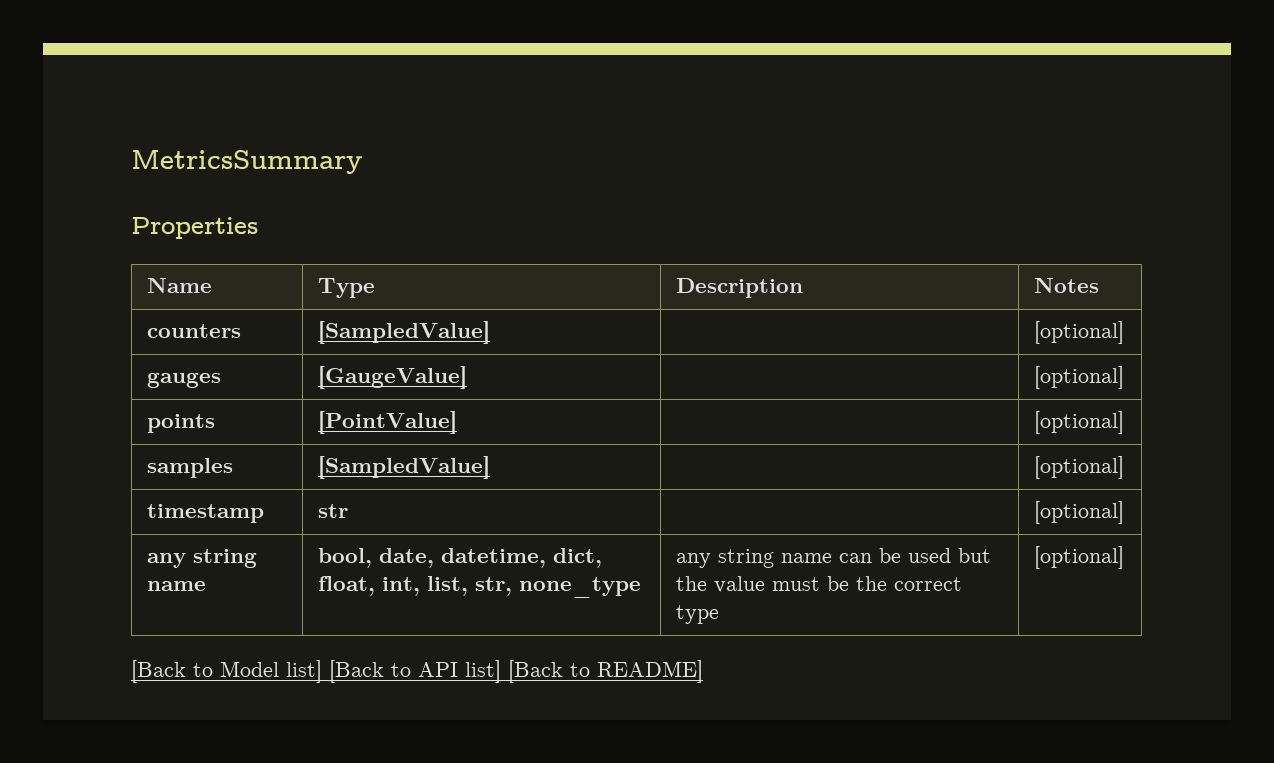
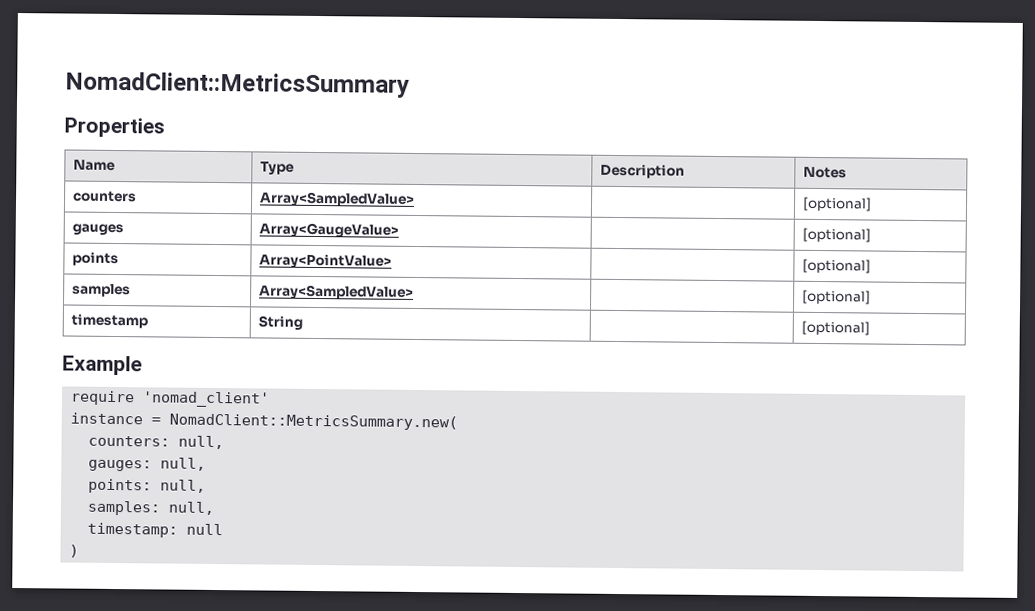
- MetricsSummary
+ NomadClient::MetricsSummary
- counters | [SampledValue] | | [optional]
+ counters | Array<SampledValue> | | [optional]
- gauges | [GaugeValue] | | [optional]
+ gauges | Array<GaugeValue> | | [optional]
- points | [PointValue] | | [optional]
+ points | Array<PointValue> | | [optional]
- samples | [SampledValue] | | [optional]
+ samples | Array<SampledValue> | | [optional]
- timestamp | str | | [optional]
- any string name | bool, date, datetime, dict, float, int, list, str, none_type | any string name can be used but the value must be the correct type | [optional]
- [Back to Model list] [Back to API list] [Back to README]
+ timestamp | String | | [optional]
+ Example
+ require 'nomad_client'
+ instance = NomadClient::MetricsSummary.new(
+ counters: null,
+ gauges: null,
+ points: null,
+ samples: null,
+ timestamp: null
+ )

